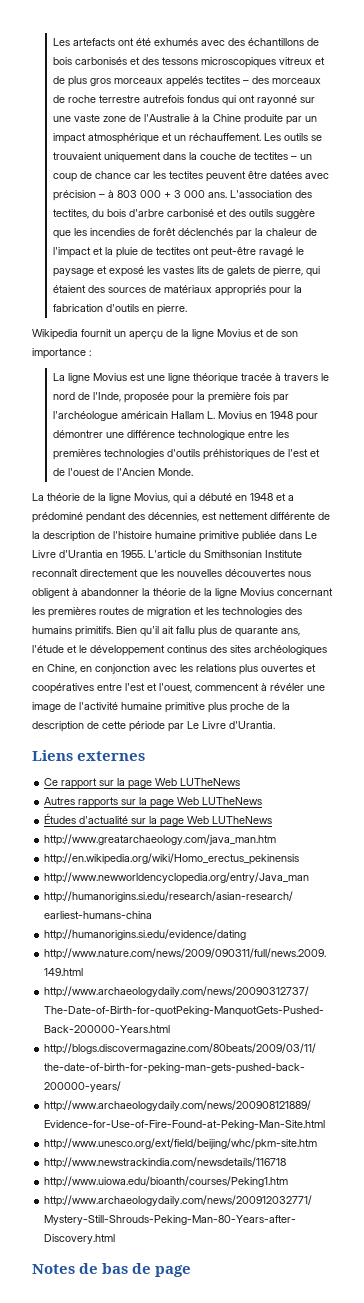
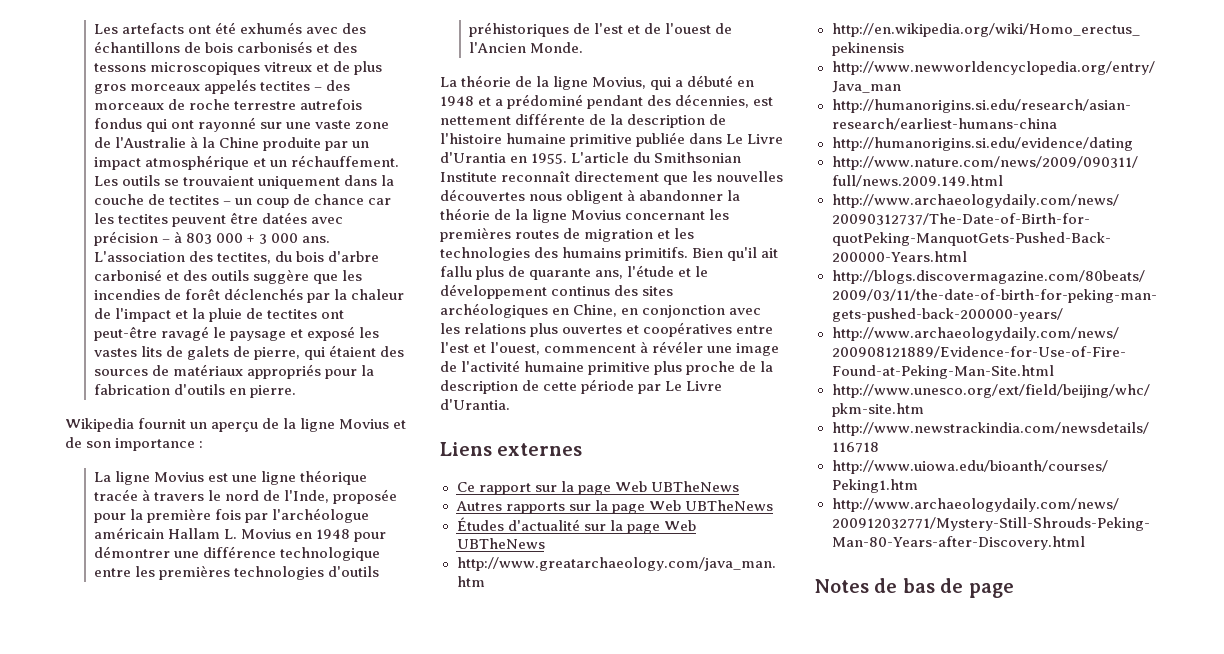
- Ce rapport sur la page Web LUTheNews
+ Ce rapport sur la page Web UBTheNews
- Autres rapports sur la page Web LUTheNews
+ Autres rapports sur la page Web UBTheNews
- Études d'actualité sur la page Web LUTheNews
+ Études d'actualité sur la page Web UBTheNews

